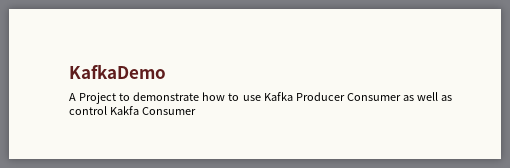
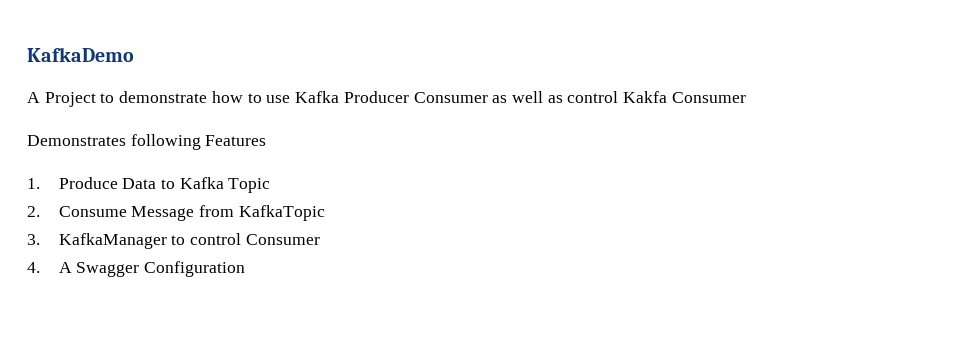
+ Demonstrates following Features
+ 1. Produce Data to Kafka Topic
+ 2. Consume Message from KafkaTopic
+ 3. KafkaManager to control Consumer
+ 4. A Swagger Configuration

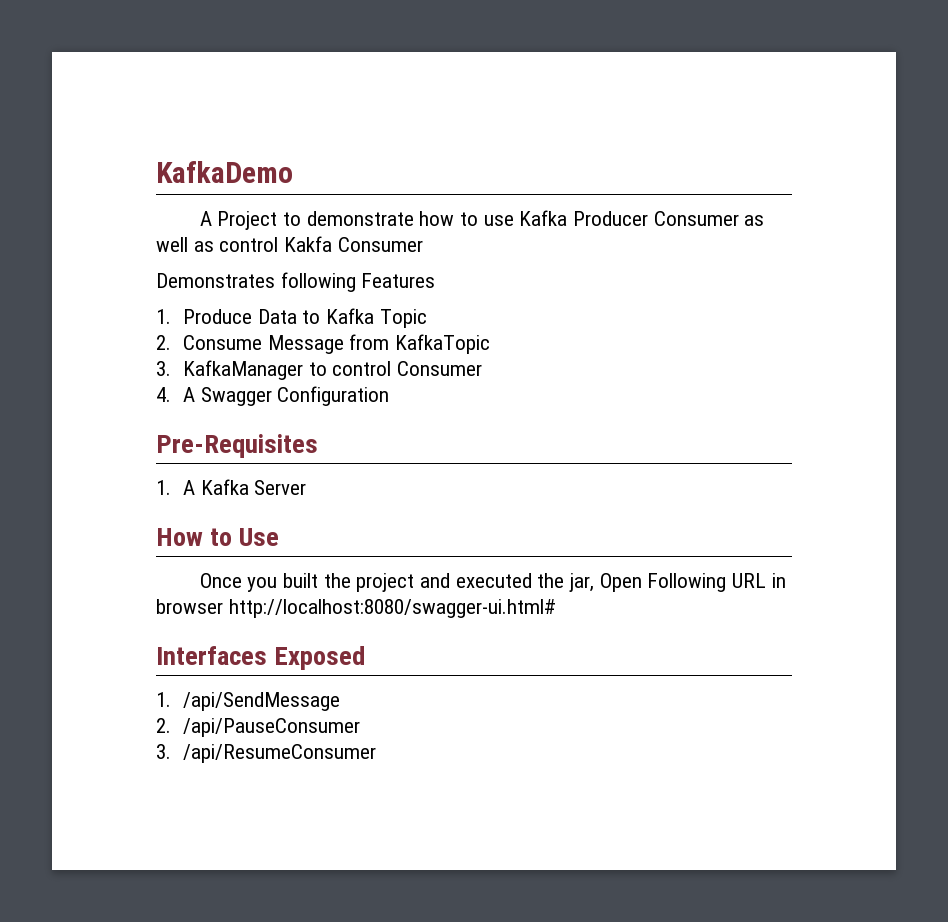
+ Pre-Requisites
+ 1. A Kafka Server
+ How to Use
+ Once you built the project and executed the jar, Open Following URL in browser http://localhost:8080/swagger-ui.html#
+ Interfaces Exposed
+ 1. /api/SendMessage
+ 2. /api/PauseConsumer
+ 3. /api/ResumeConsumer

